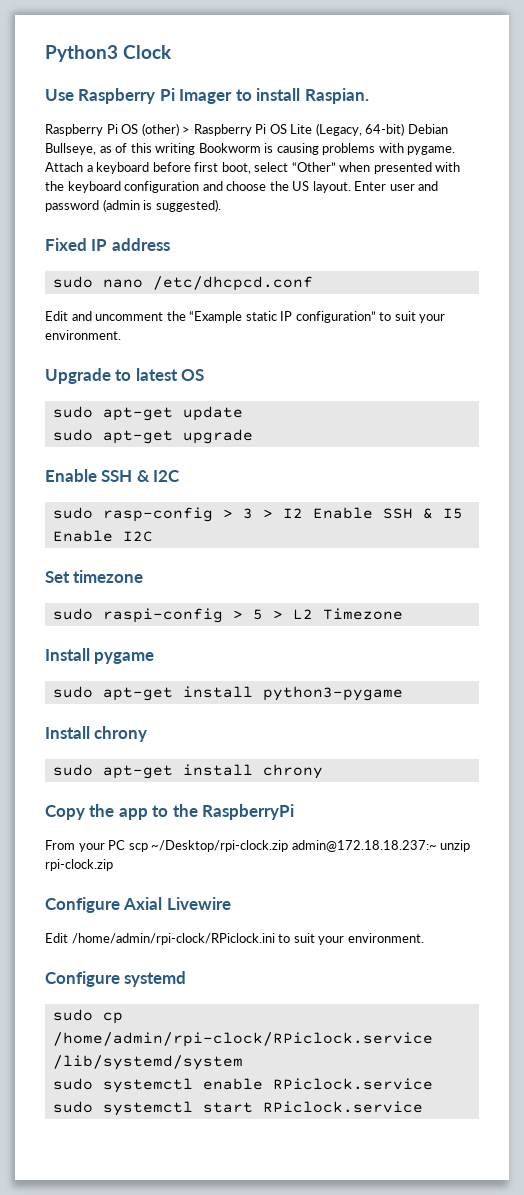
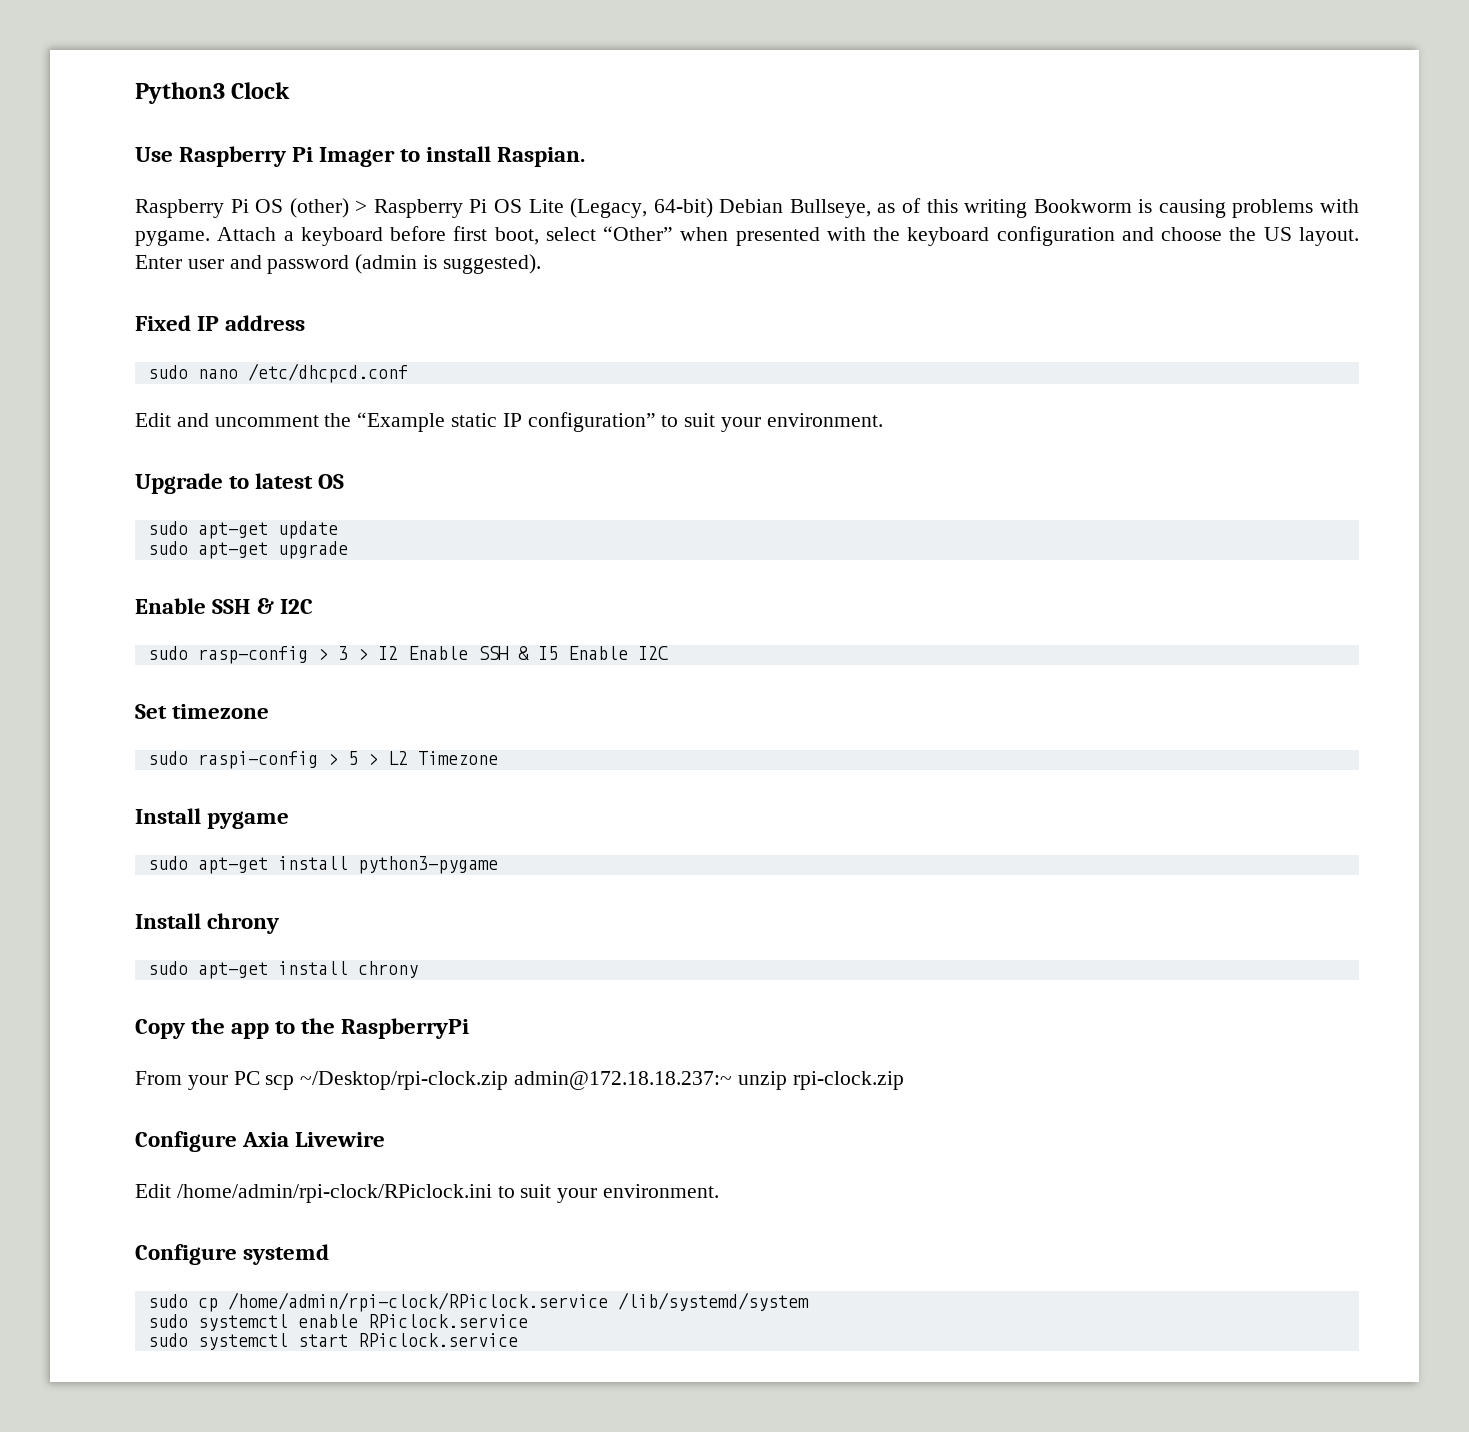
- Configure Axial Livewire
+ Configure Axia Livewire

